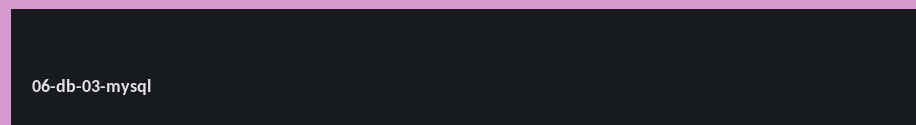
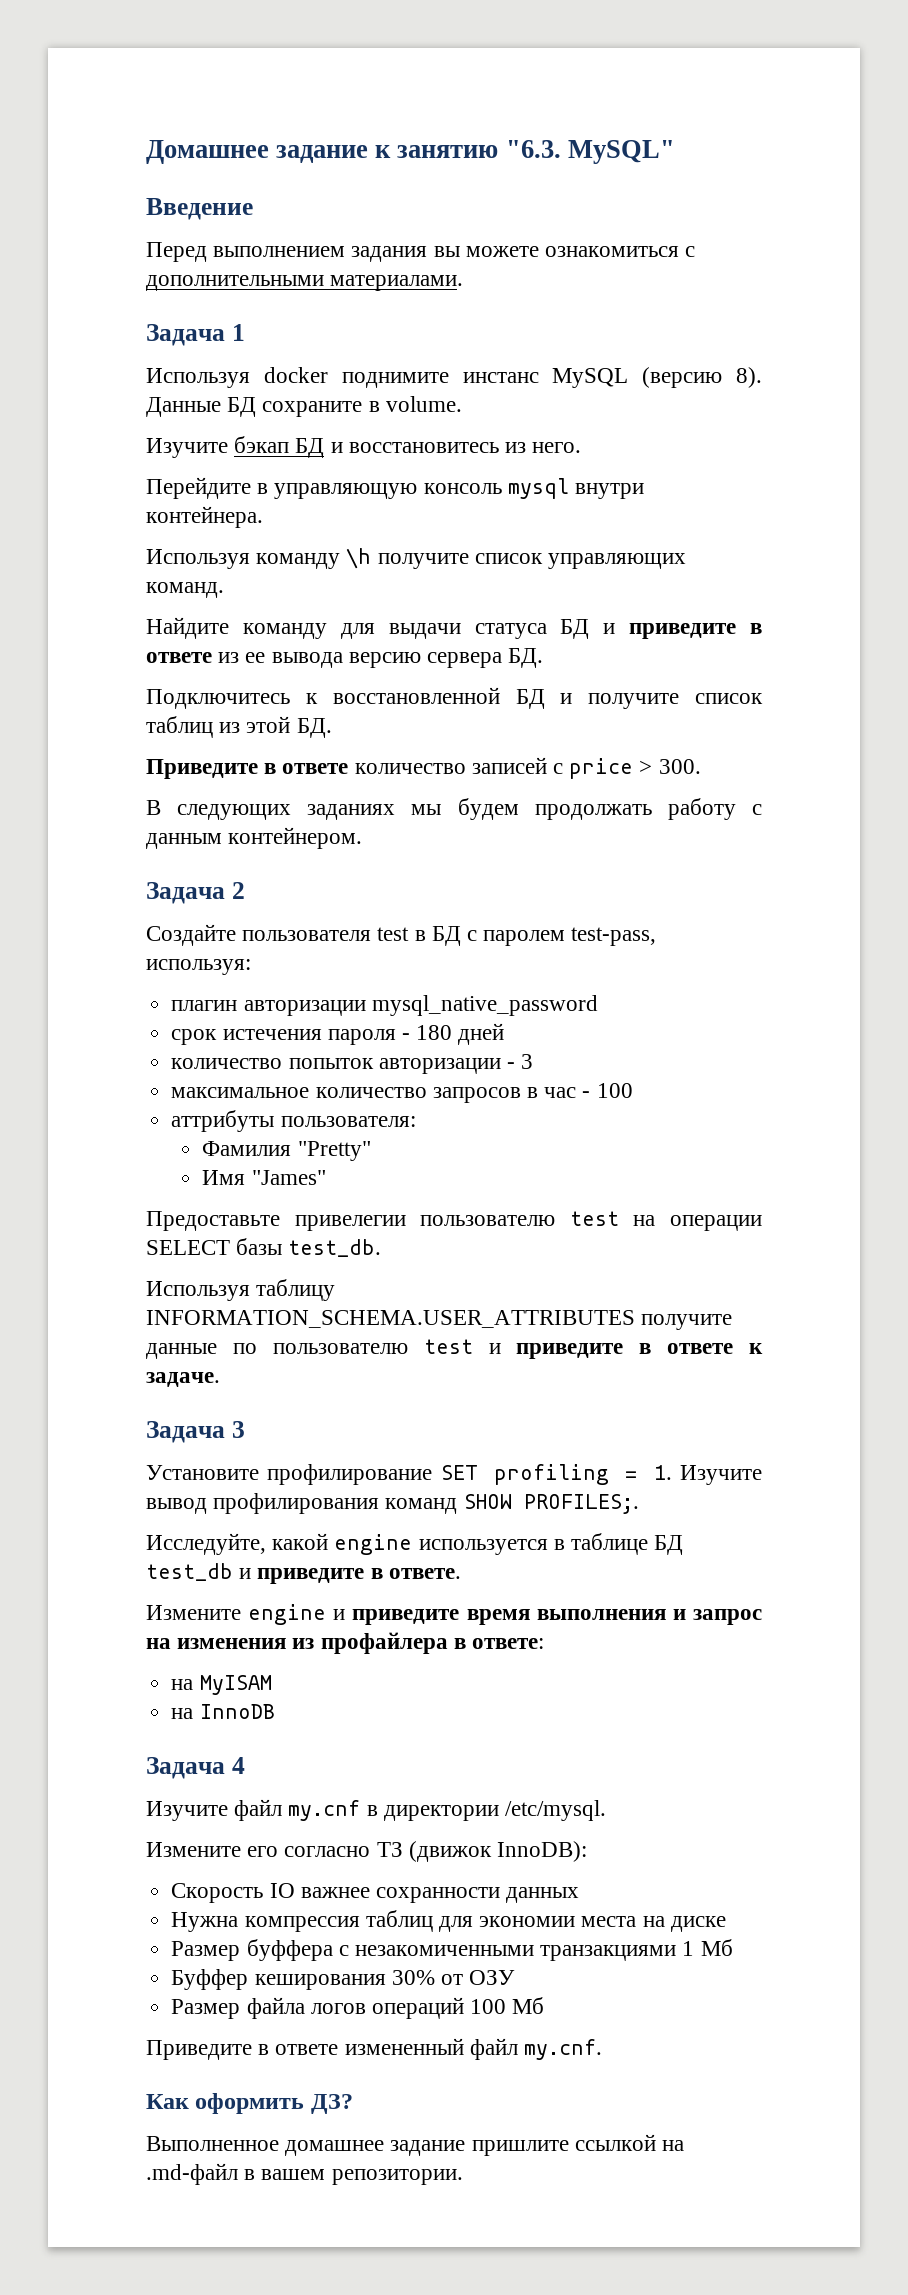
- 06-db-03-mysql
+ Домашнее задание к занятию "6.3. MySQL"
+ Введение
+ Перед выполнением задания вы можете ознакомиться с дополнительными материалами.
+ Задача 1
+ Используя docker поднимите инстанс MySQL (версию 8). Данные БД сохраните в volume.
+ Изучите бэкап БД и восстановитесь из него.
+ Перейдите в управляющую консоль mysql внутри контейнера.
+ Используя команду \h получите список управляющих команд.
+ Найдите команду для выдачи статуса БД и приведите в ответе из ее вывода версию сервера БД.
+ Подключитесь к восстановленной БД и получите список таблиц из этой БД.
+ Приведите в ответе количество записей с price > 300.
+ В следующих заданиях мы будем продолжать работу с данным контейнером.
+ Задача 2
+ Создайте пользователя test в БД c паролем test-pass, используя:
+ плагин авторизации mysql_native_password
+ срок истечения пароля - 180 дней
+ количество попыток авторизации - 3
+ максимальное количество запросов в час - 100
+ аттрибуты пользователя:
+ Фамилия "Pretty"
+ Имя "James"
+ Предоставьте привелегии пользователю test на операции SELECT базы test_db.
+ Используя таблицу INFORMATION_SCHEMA.USER_ATTRIBUTES получите данные по пользователю test и приведите в ответе к задаче.
+ Задача 3
+ Установите профилирование SET profiling = 1. Изучите вывод профилирования команд SHOW PROFILES;.
+ Исследуйте, какой engine используется в таблице БД test_db и приведите в ответе.
+ Измените engine и приведите время выполнения и запрос на изменения из профайлера в ответе:
+ на MyISAM
+ на InnoDB
+ Задача 4
+ Изучите файл my.cnf в директории /etc/mysql.
+ Измените его согласно ТЗ (движок InnoDB):
+ Скорость IO важнее сохранности данных
+ Нужна компрессия таблиц для экономии места на диске
+ Размер буффера с незакомиченными транзакциями 1 Мб
+ Буффер кеширования 30% от ОЗУ
+ Размер файла логов операций 100 Мб
+ Приведите в ответе измененный файл my.cnf.
+ Как оформить ДЗ?
+ Выполненное домашнее задание пришлите ссылкой на .md-файл в вашем репозитории.

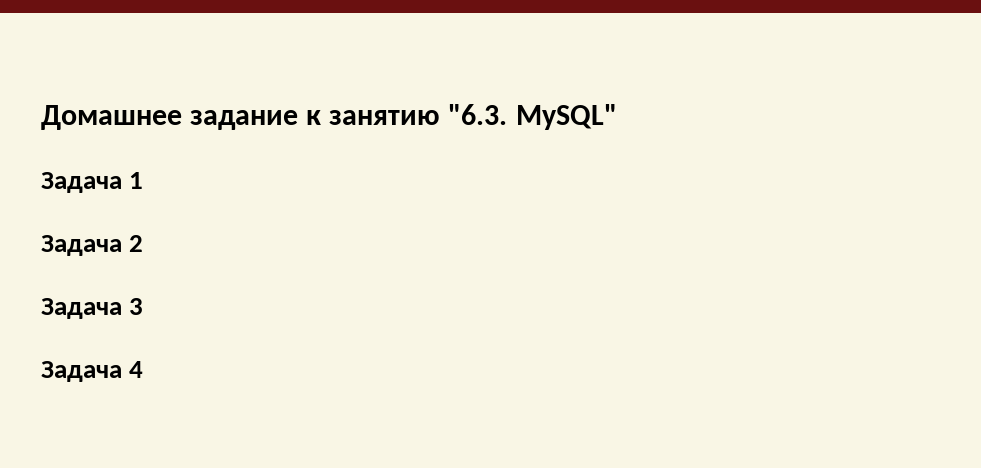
- Введение
- Перед выполнением задания вы можете ознакомиться с дополнительными материалами.
  Задача 1
- Используя docker поднимите инстанс MySQL (версию 8). Данные БД сохраните в volume.
- Изучите бэкап БД и восстановитесь из него.
- Перейдите в управляющую консоль mysql внутри контейнера.
- Используя команду \h получите список управляющих команд.
- Найдите команду для выдачи статуса БД и приведите в ответе из ее вывода версию сервера БД.
- Подключитесь к восстановленной БД и получите список таблиц из этой БД.
- Приведите в ответе количество записей с price > 300.
- В следующих заданиях мы будем продолжать работу с данным контейнером.
  Задача 2
- Создайте пользователя test в БД c паролем test-pass, используя:
- плагин авторизации mysql_native_password
- срок истечения пароля - 180 дней
- количество попыток авторизации - 3
- максимальное количество запросов в час - 100
- аттрибуты пользователя:
- Фамилия "Pretty"
- Имя "James"
- Предоставьте привелегии пользователю test на операции SELECT базы test_db.
- Используя таблицу INFORMATION_SCHEMA.USER_ATTRIBUTES получите данные по пользователю test и приведите в ответе к задаче.
  Задача 3
- Установите профилирование SET profiling = 1. Изучите вывод профилирования команд SHOW PROFILES;.
- Исследуйте, какой engine используется в таблице БД test_db и приведите в ответе.
- Измените engine и приведите время выполнения и запрос на изменения из профайлера в ответе:
- на MyISAM
- на InnoDB
  Задача 4
- Изучите файл my.cnf в директории /etc/mysql.
- Измените его согласно ТЗ (движок InnoDB):
- Скорость IO важнее сохранности данных
- Нужна компрессия таблиц для экономии места на диске
- Размер буффера с незакомиченными транзакциями 1 Мб
- Буффер кеширования 30% от ОЗУ
- Размер файла логов операций 100 Мб
- Приведите в ответе измененный файл my.cnf.
- Как оформить ДЗ?
- Выполненное домашнее задание пришлите ссылкой на .md-файл в вашем репозитории.

